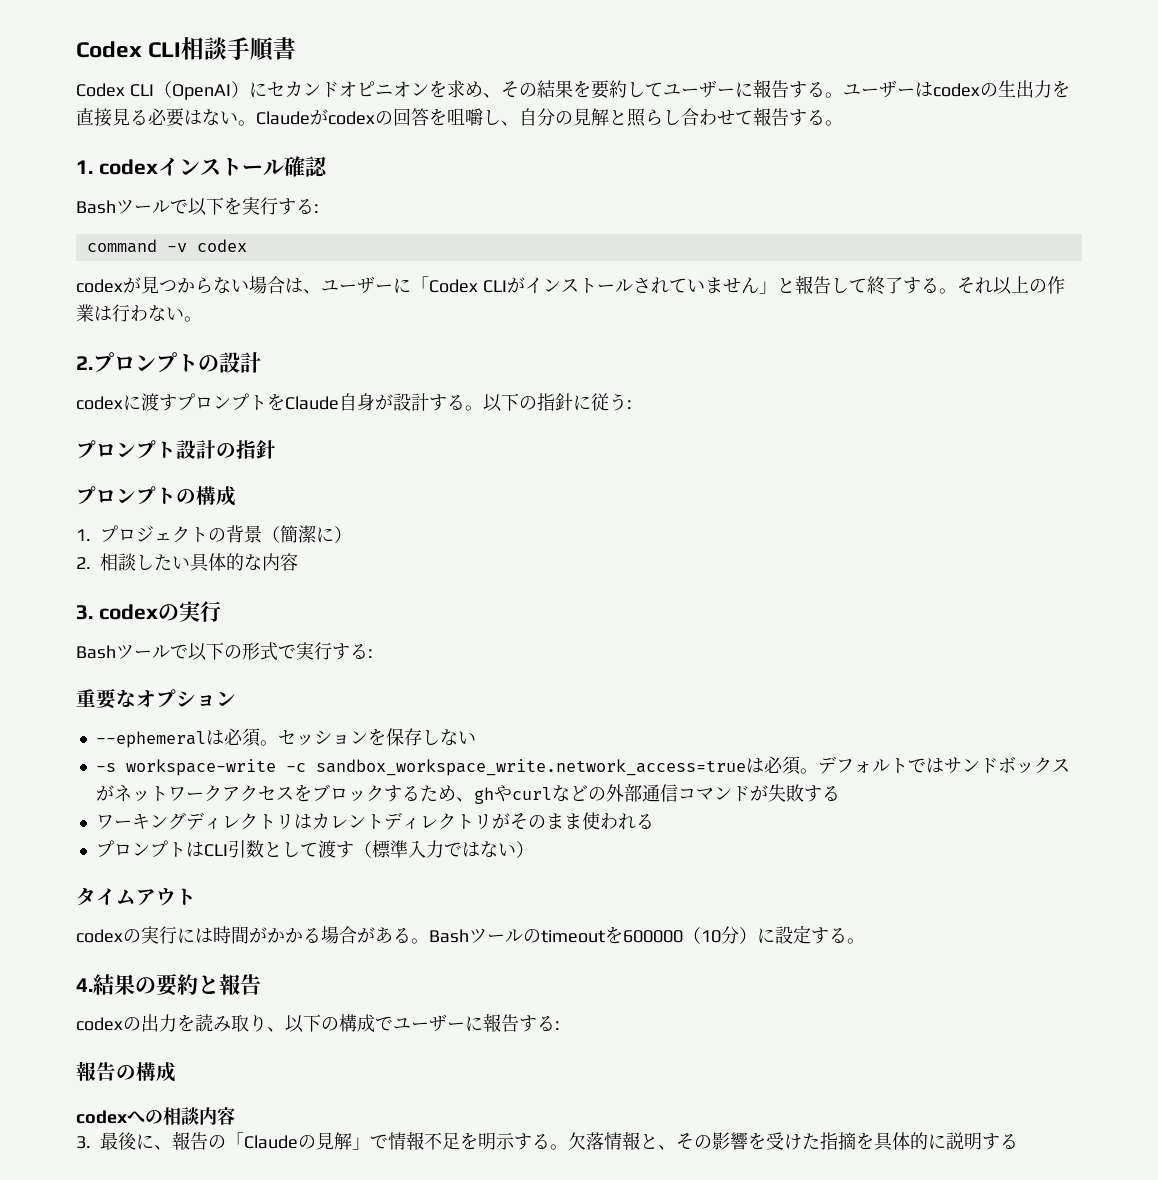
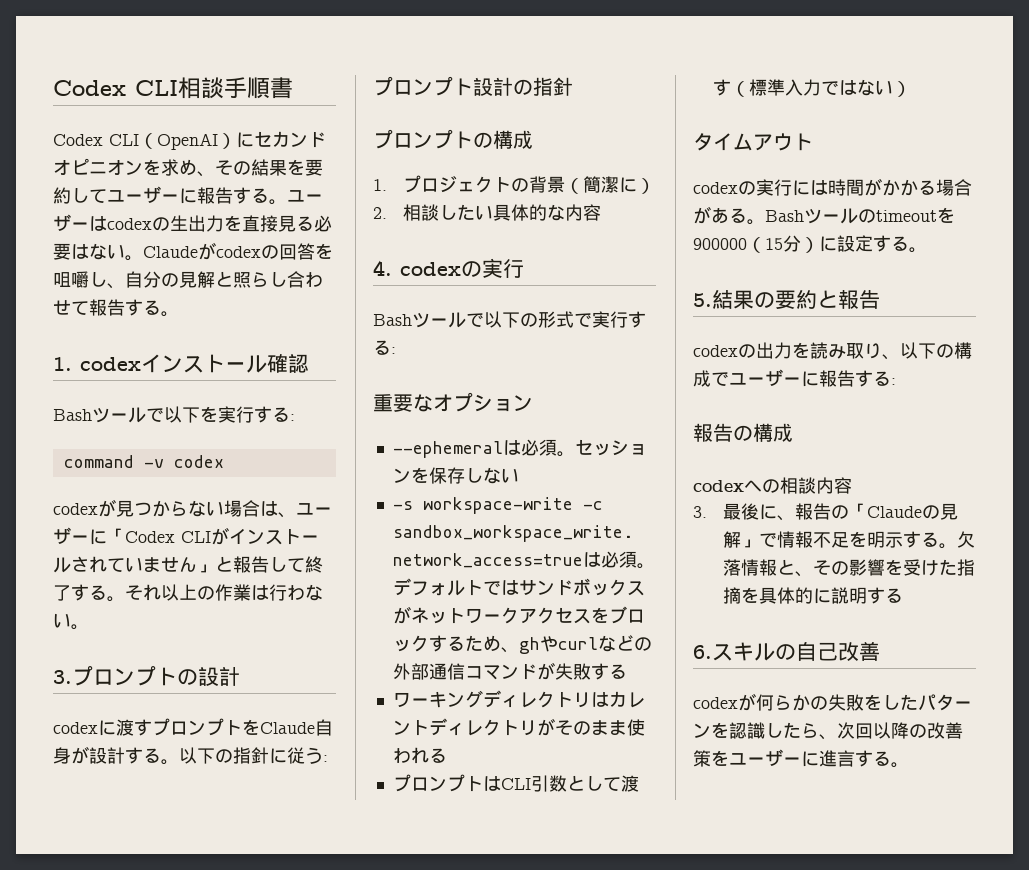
- 2.プロンプトの設計
+ 3.プロンプトの設計
- 3. codexの実行
+ 4. codexの実行
- Bashツールのtimeoutを600000（10分）に設定する。
+ Bashツールのtimeoutを900000（15分）に設定する。
- 4.結果の要約と報告
+ 5.結果の要約と報告
+ 6.スキルの自己改善
+ codexが何らかの失敗をしたパターンを認識したら、次回以降の改善策をユーザーに進言する。

